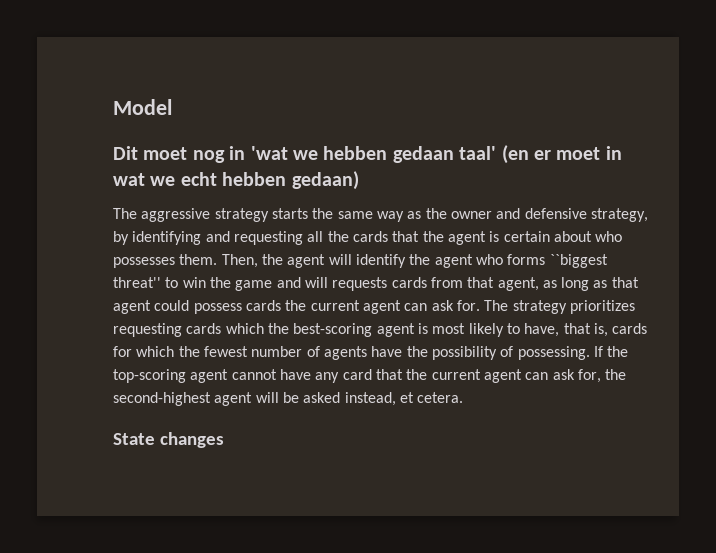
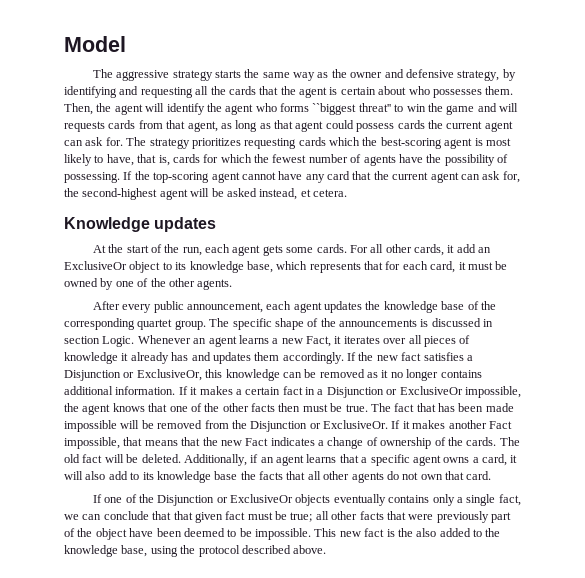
- Dit moet nog in 'wat we hebben gedaan taal' (en er moet in wat we echt hebben gedaan)
- State changes
+ Knowledge updates
+ At the start of the run, each agent gets some cards. For all other cards, it add an ExclusiveOr object to its knowledge base, which represents that for each card, it must be owned by one of the other agents.
+ After every public announcement, each agent updates the knowledge base of the corresponding quartet group. The specific shape of the announcements is discussed in section Logic. Whenever an agent learns a new Fact, it iterates over all pieces of knowledge it already has and updates them accordingly. If the new fact satisfies a Disjunction or ExclusiveOr, this knowledge can be removed as it no longer contains additional information. If it makes a certain fact in a Disjunction or ExclusiveOr impossible, the agent knows that one of the other facts then must be true. The fact that has been made impossible will be removed from the Disjunction or ExclusiveOr. If it makes another Fact impossible, that means that the new Fact indicates a change of ownership of the cards. The old fact will be deleted. Additionally, if an agent learns that a specific agent owns a card, it will also add to its knowledge base the facts that all other agents do not own that card.
+ If one of the Disjunction or ExclusiveOr objects eventually contains only a single fact, we can conclude that that given fact must be true; all other facts that were previously part of the object have been deemed to be impossible. This new fact is the also added to the knowledge base, using the protocol described above.

